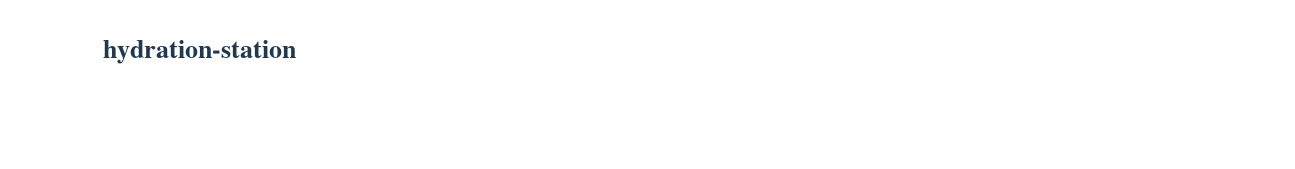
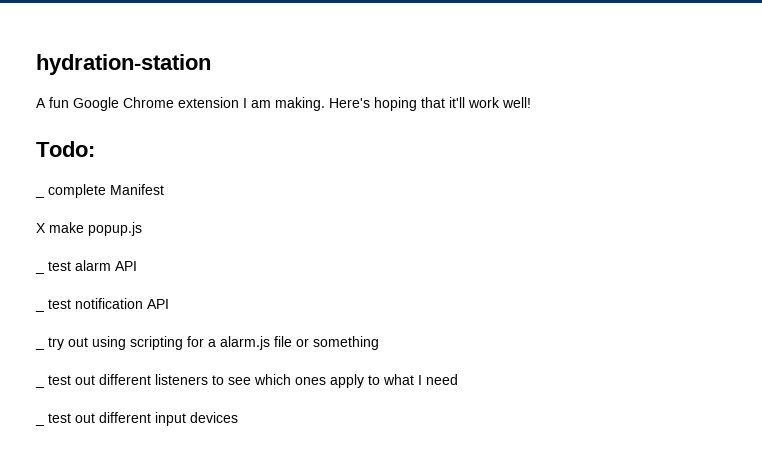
+ A fun Google Chrome extension I am making. Here's hoping that it'll work well!
+ Todo:
+ _ complete Manifest
+ X make popup.js
+ _ test alarm API
+ _ test notification API
+ _ try out using scripting for a alarm.js file or something
+ _ test out different listeners to see which ones apply to what I need
+ _ test out different input devices

